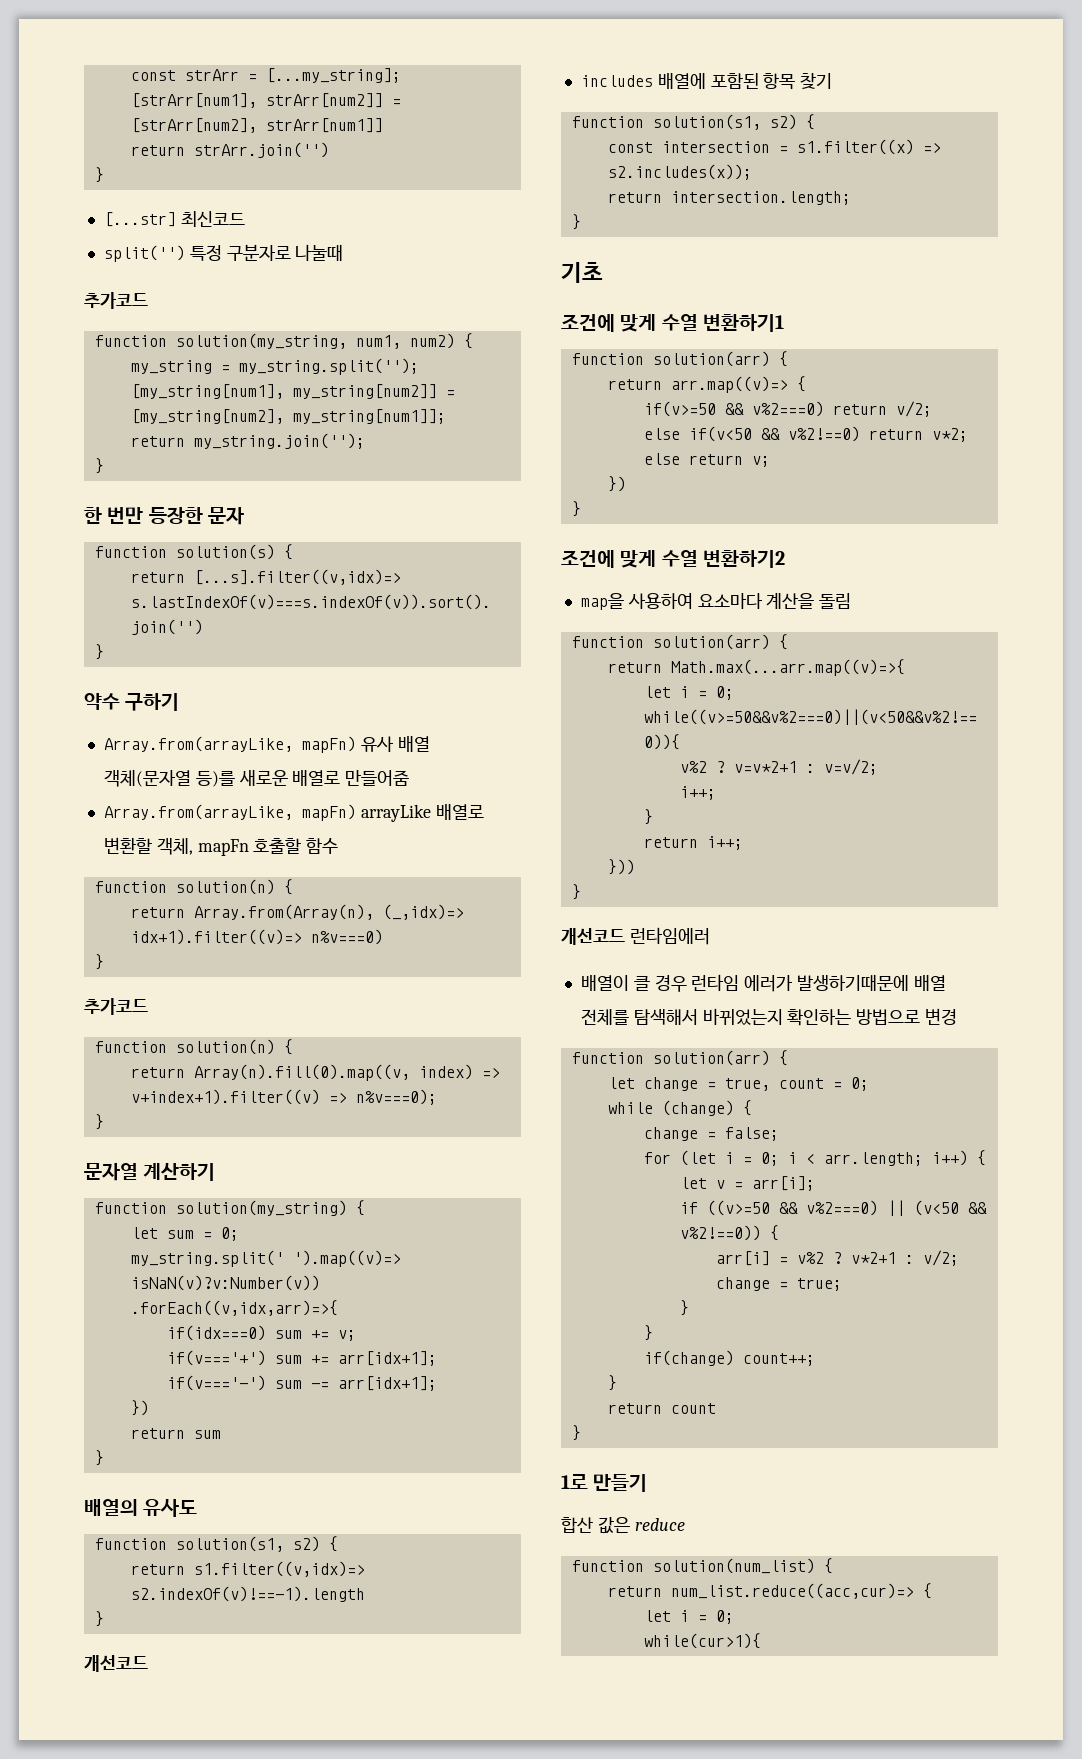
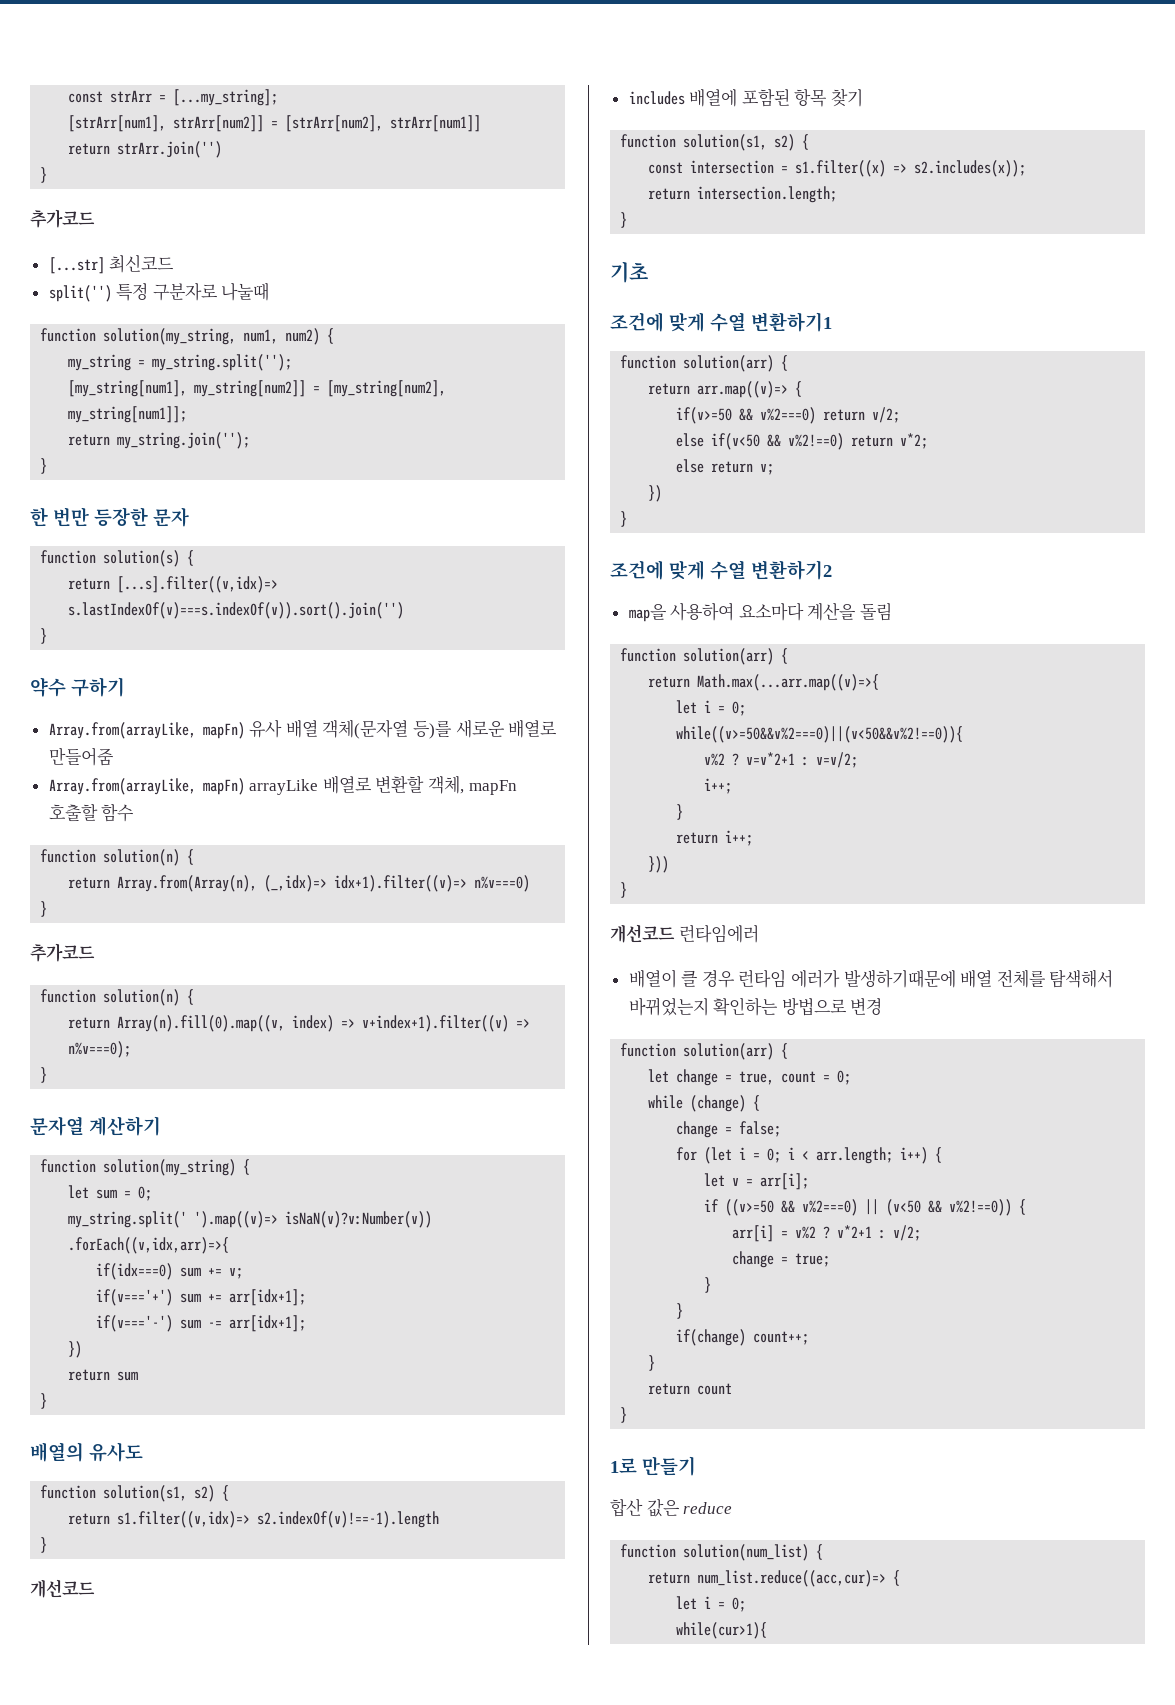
  return strArr.join('')
  }
+ 추가코드
  split('') 특정 구분자로 나눌때
- 추가코드

